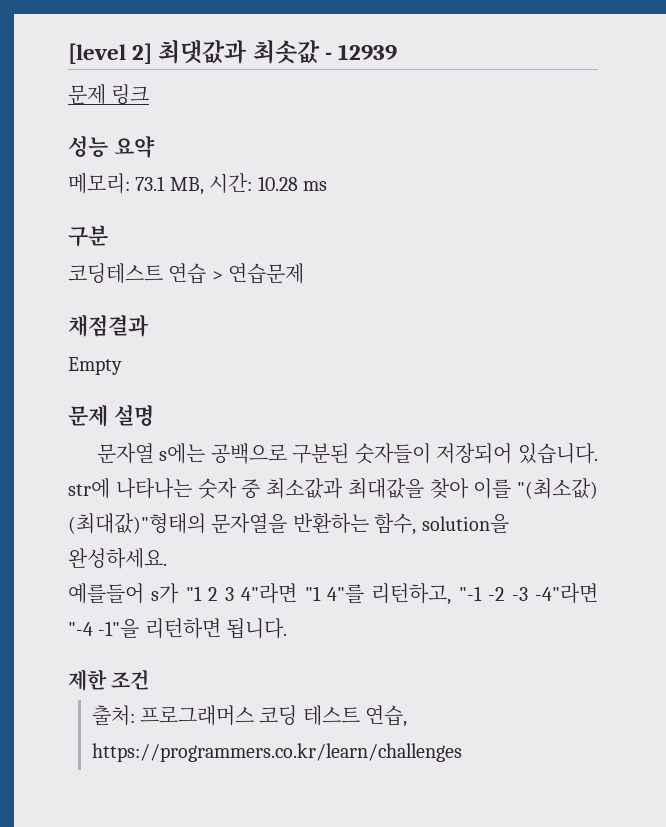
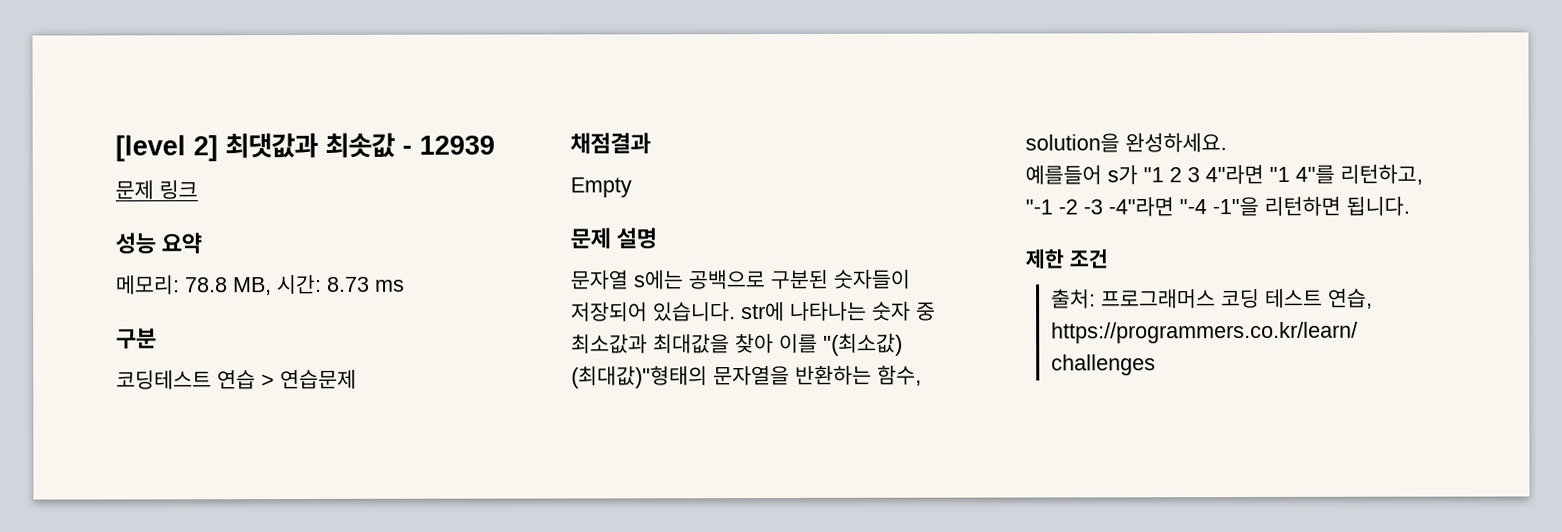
- 메모리: 73.1 MB, 시간: 10.28 ms
+ 메모리: 78.8 MB, 시간: 8.73 ms

